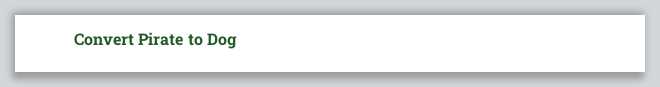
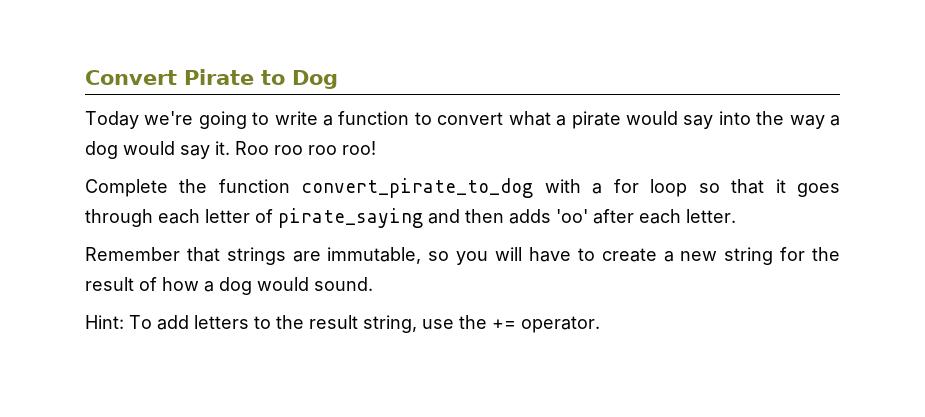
+ Today we're going to write a function to convert what a pirate would say into the way a dog would say it. Roo roo roo roo!
+ Complete the function convert_pirate_to_dog with a for loop so that it goes through each letter of pirate_saying and then adds 'oo' after each letter.
+ Remember that strings are immutable, so you will have to create a new string for the result of how a dog would sound.
+ Hint: To add letters to the result string, use the += operator.

